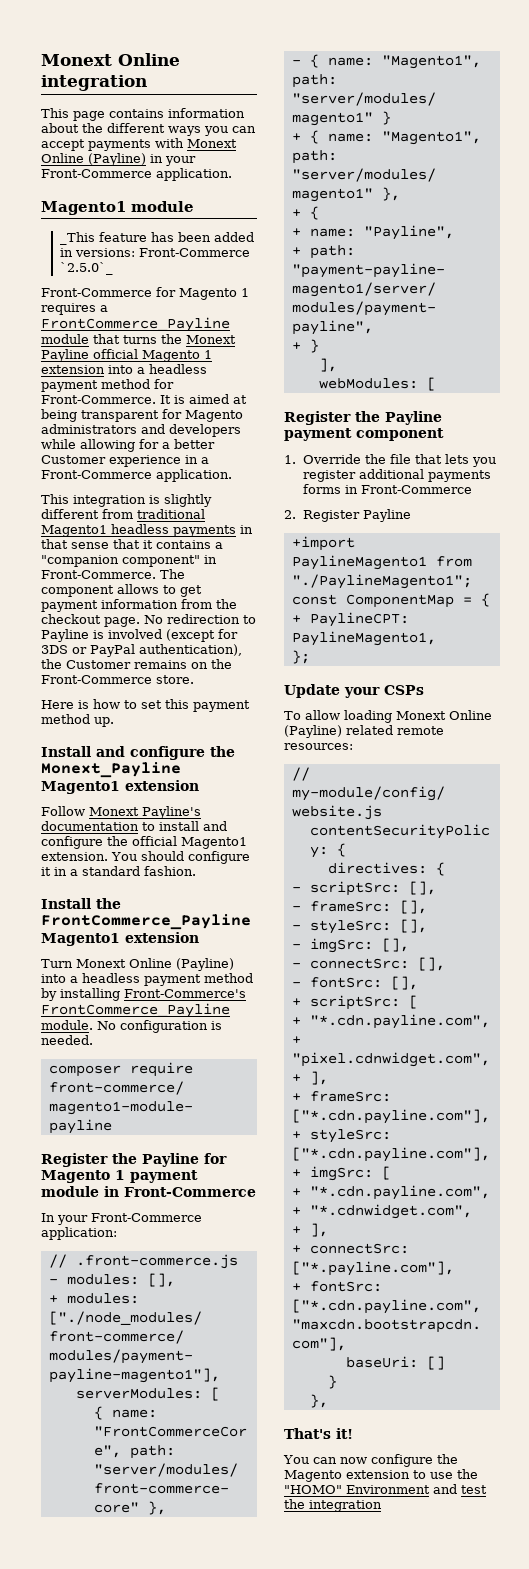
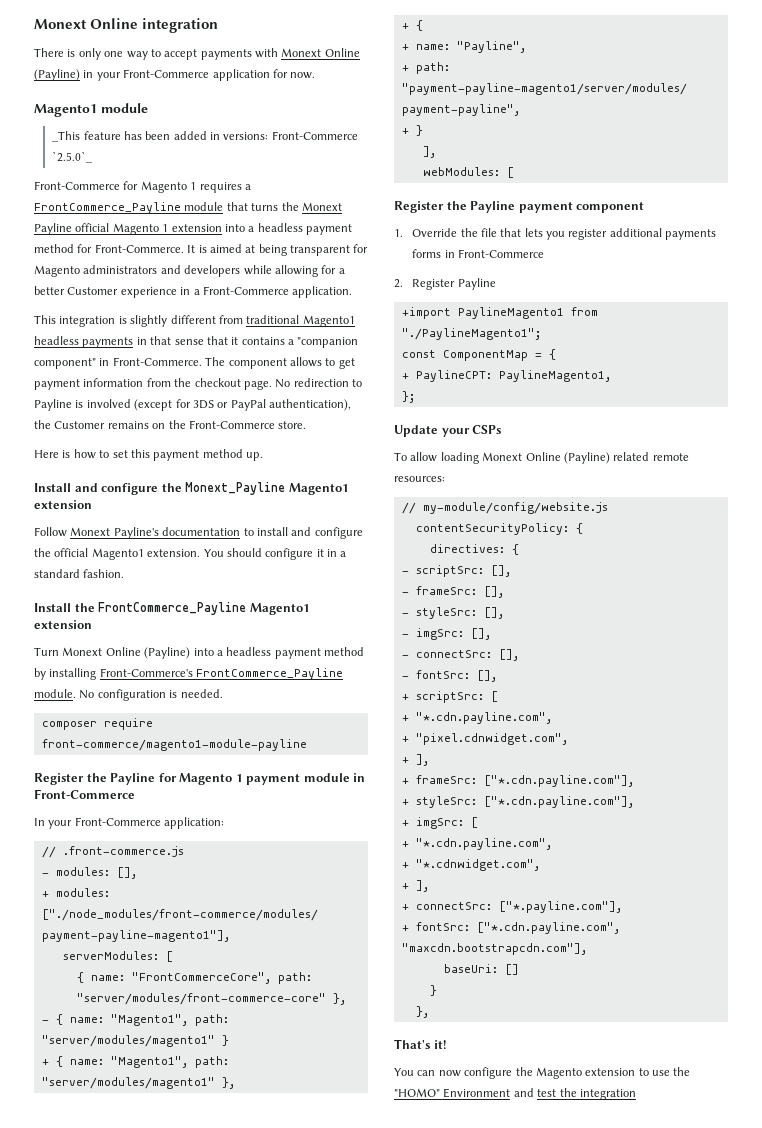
- This page contains information about the different ways you can accept payments with Monext Online (Payline) in your Front-Commerce application.
+ There is only one way to accept payments with Monext Online (Payline) in your Front-Commerce application for now.

